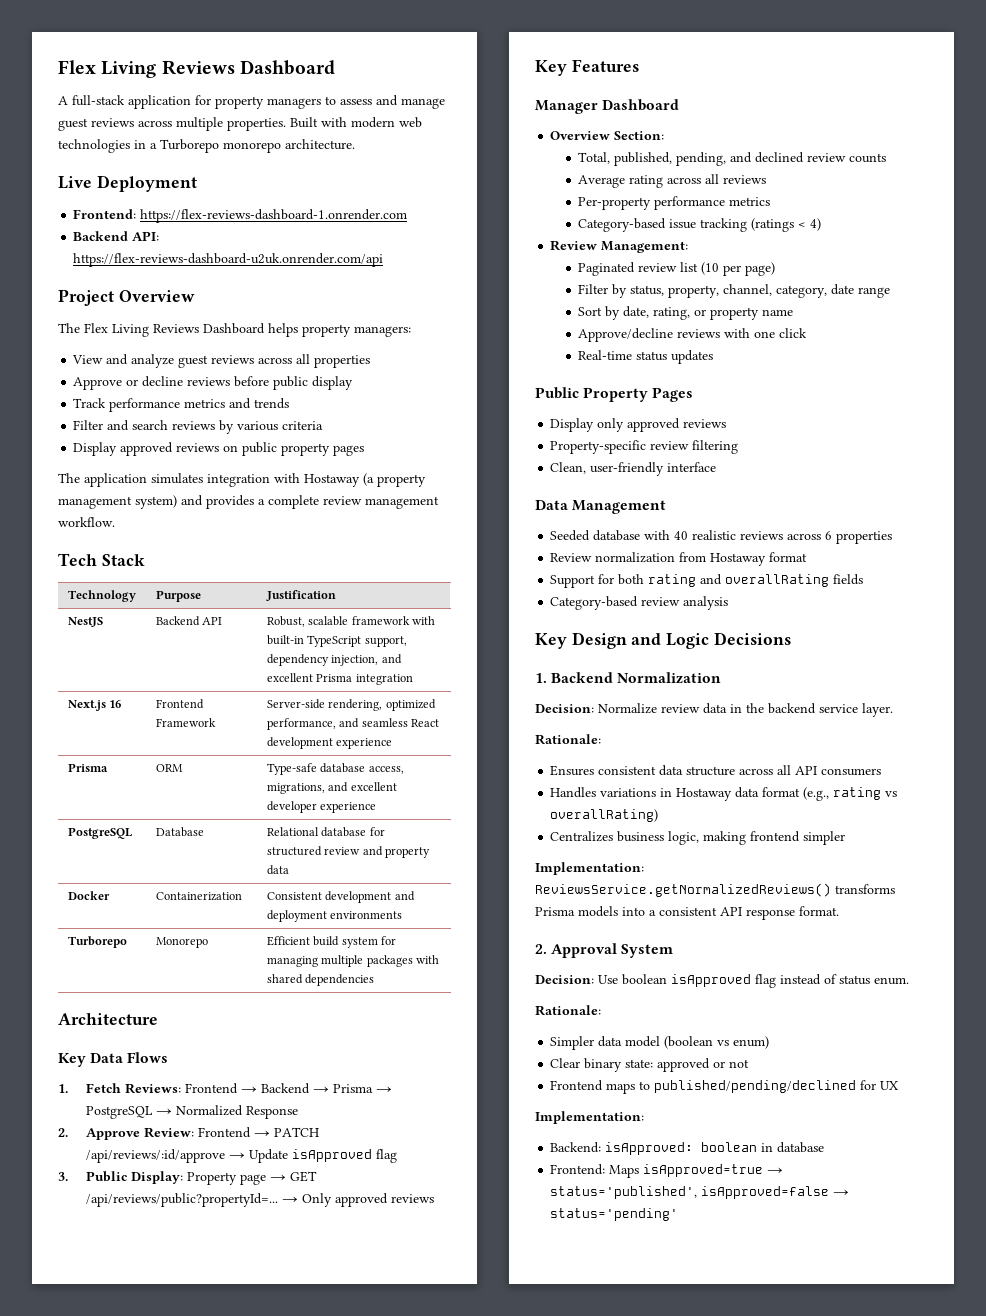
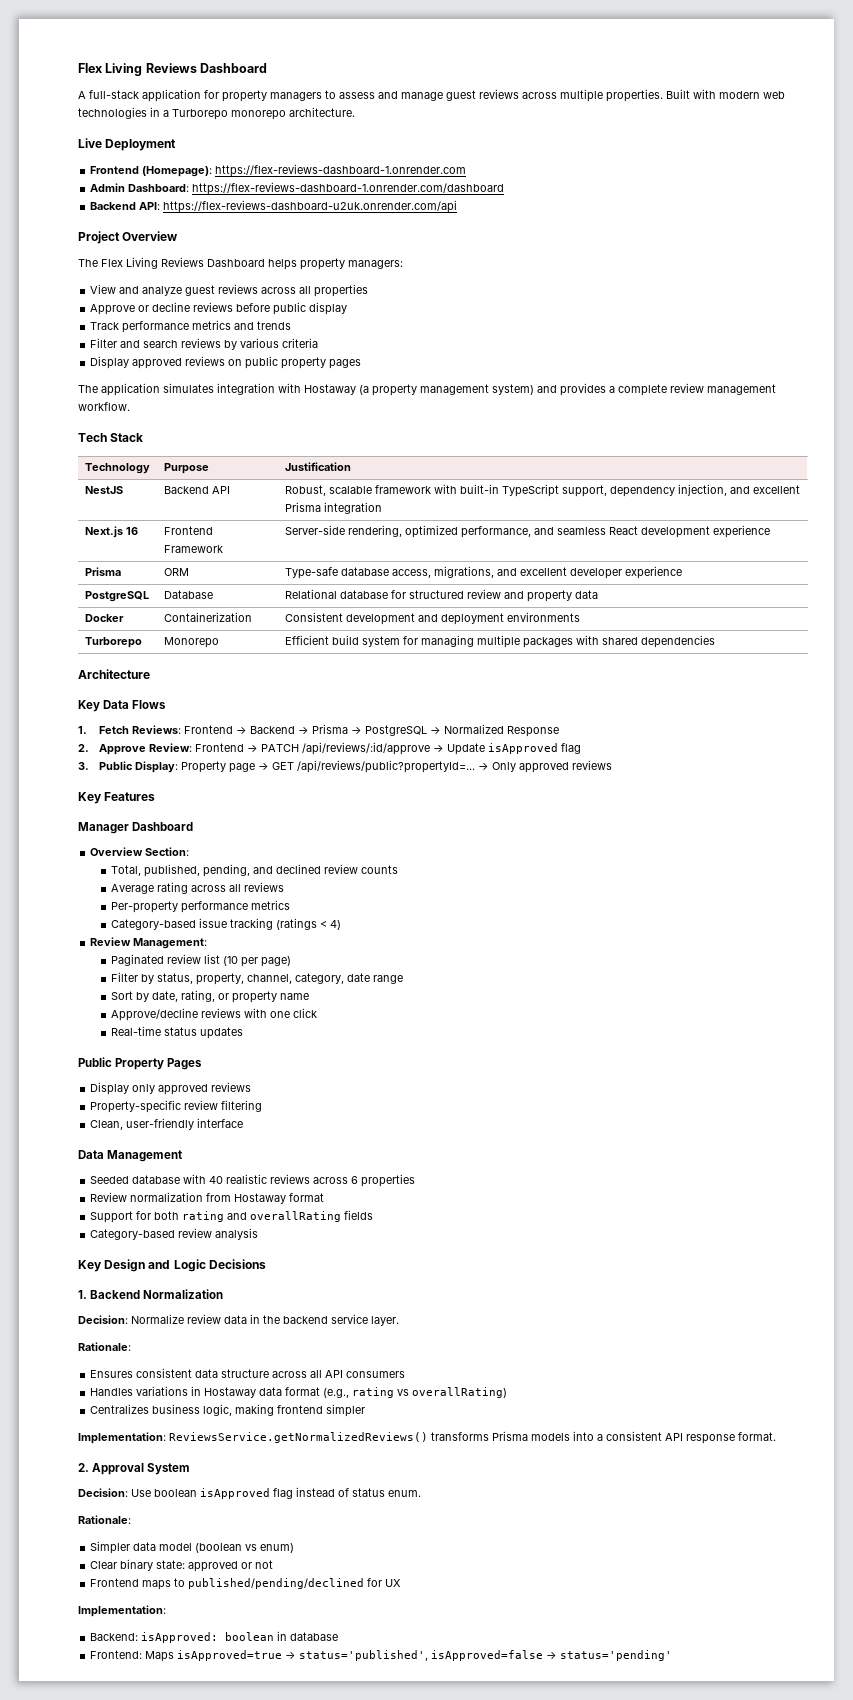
- Frontend: https://flex-reviews-dashboard-1.onrender.com
+ Frontend (Homepage): https://flex-reviews-dashboard-1.onrender.com
+ Admin Dashboard: https://flex-reviews-dashboard-1.onrender.com/dashboard

